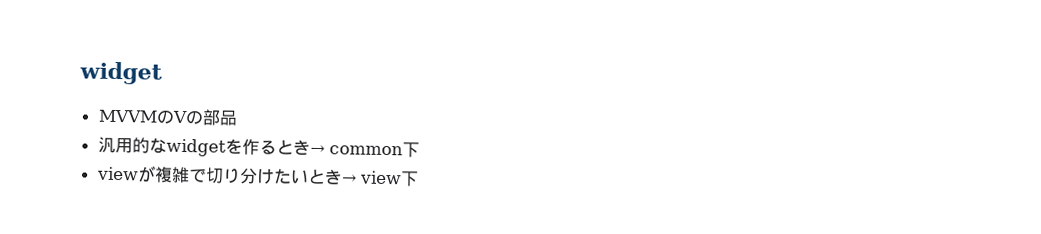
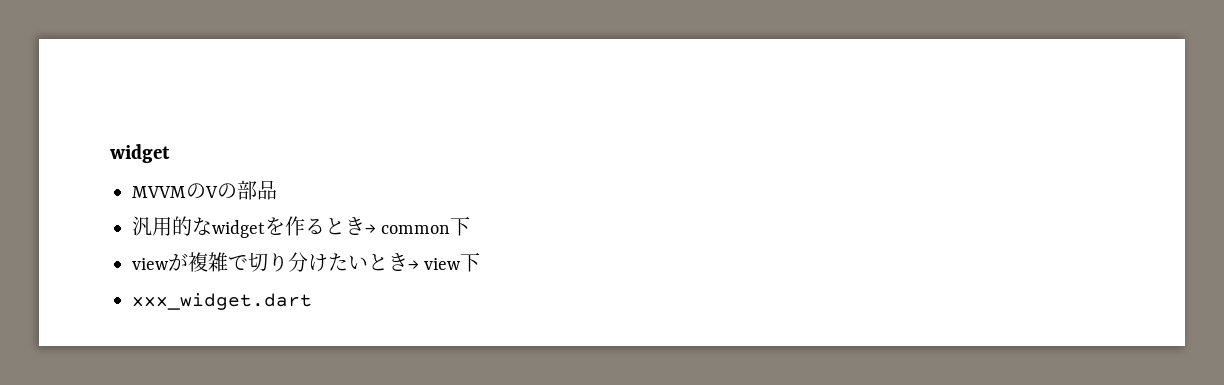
+ xxx_widget.dart

